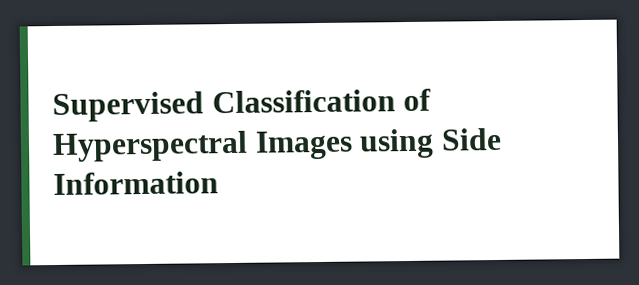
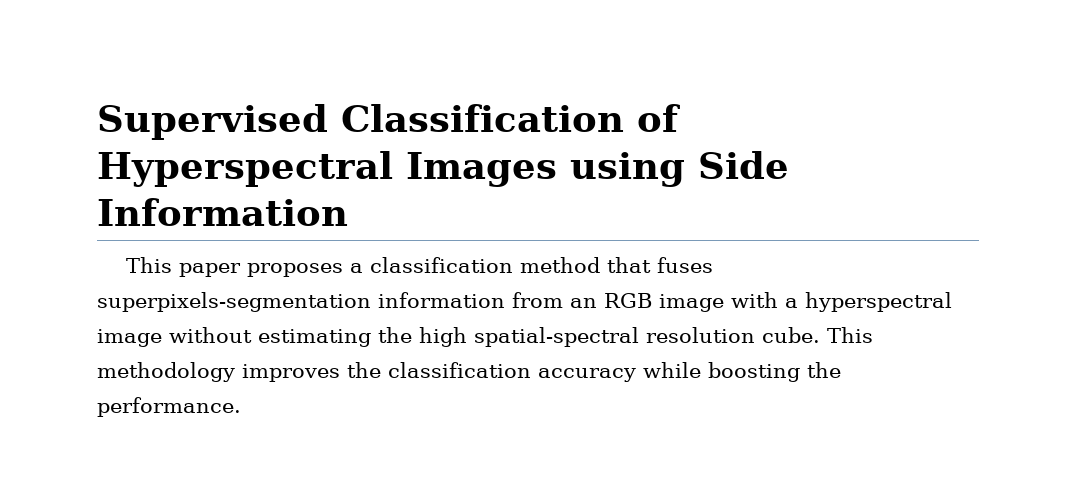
+ This paper proposes a classification method that fuses superpixels-segmentation information from an RGB image with a hyperspectral image without estimating the high spatial-spectral resolution cube. This methodology improves the classification accuracy while boosting the performance.

